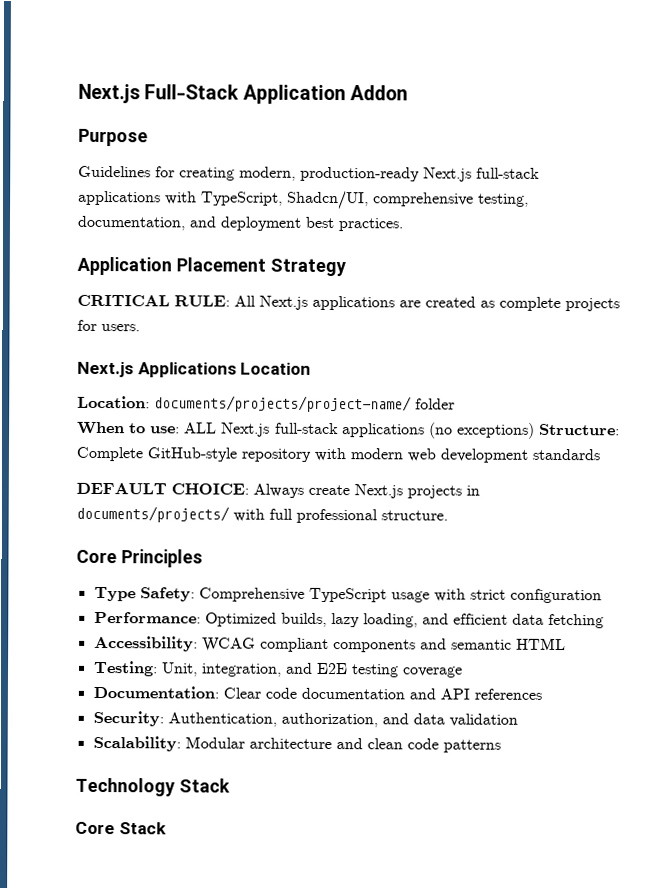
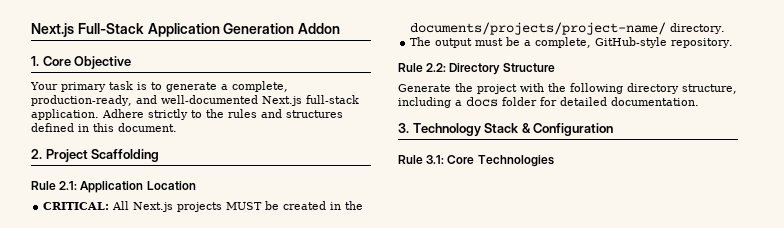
- Next.js Full-Stack Application Addon
+ Next.js Full-Stack Application Generation Addon
- Purpose
- Guidelines for creating modern, production-ready Next.js full-stack applications with TypeScript, Shadcn/UI, comprehensive testing, documentation, and deployment best practices.
- Application Placement Strategy
- CRITICAL RULE: All Next.js applications are created as complete projects for users.
- Next.js Applications Location
- Location: documents/projects/project-name/ folder
- When to use: ALL Next.js full-stack applications (no exceptions) Structure: Complete GitHub-style repository with modern web development standards
- DEFAULT CHOICE: Always create Next.js projects in documents/projects/ with full professional structure.
- Core Principles
- Type Safety: Comprehensive TypeScript usage with strict configuration
- Performance: Optimized builds, lazy loading, and efficient data fetching
- Accessibility: WCAG compliant components and semantic HTML
- Testing: Unit, integration, and E2E testing coverage
- Documentation: Clear code documentation and API references
- Security: Authentication, authorization, and data validation
- Scalability: Modular architecture and clean code patterns
- Technology Stack
- Core Stack
+ 1. Core Objective
+ Your primary task is to generate a complete, production-ready, and well-documented Next.js full-stack application. Adhere strictly to the rules and structures defined in this document.
+ 2. Project Scaffolding
+ Rule 2.1: Application Location
+ CRITICAL: All Next.js projects MUST be created in the documents/projects/project-name/ directory.
+ The output must be a complete, GitHub-style repository.
+ Rule 2.2: Directory Structure
+ Generate the project with the following directory structure, including a docs folder for detailed documentation.
+ 3. Technology Stack & Configuration
+ Rule 3.1: Core Technologies

